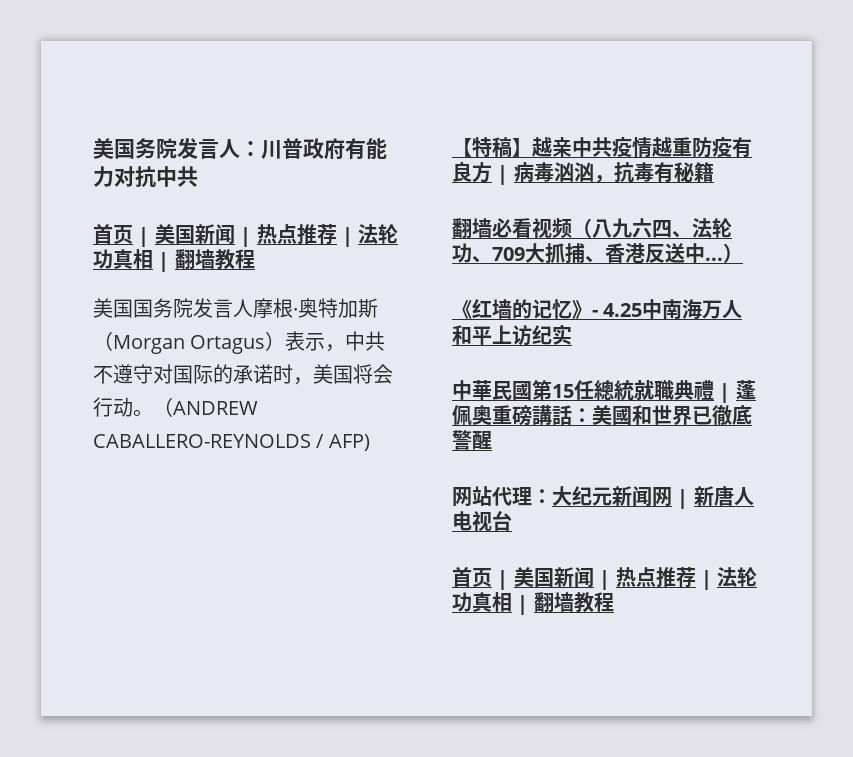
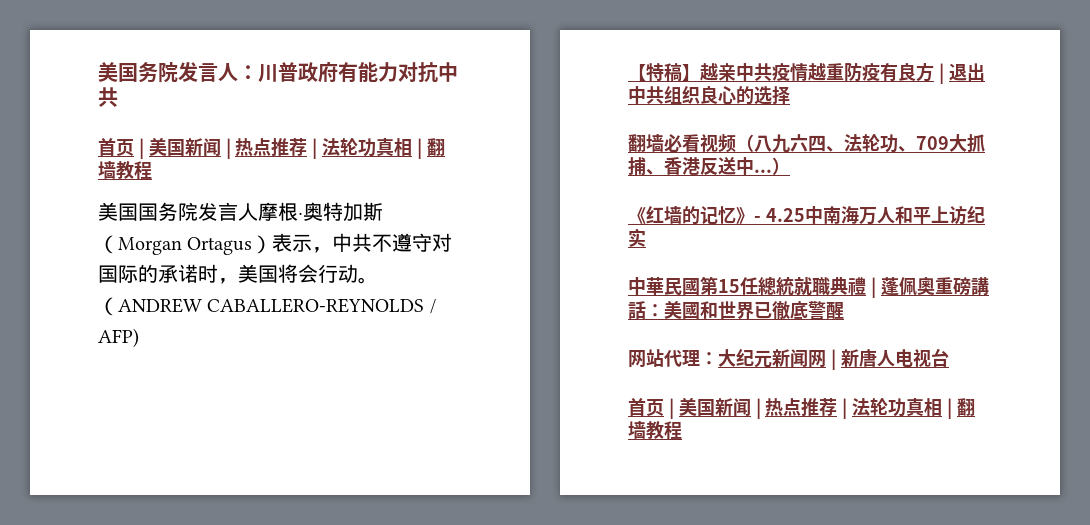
- 【特稿】越亲中共疫情越重防疫有良方 | 病毒汹汹，抗毒有秘籍
+ 【特稿】越亲中共疫情越重防疫有良方 | 退出中共组织良心的选择

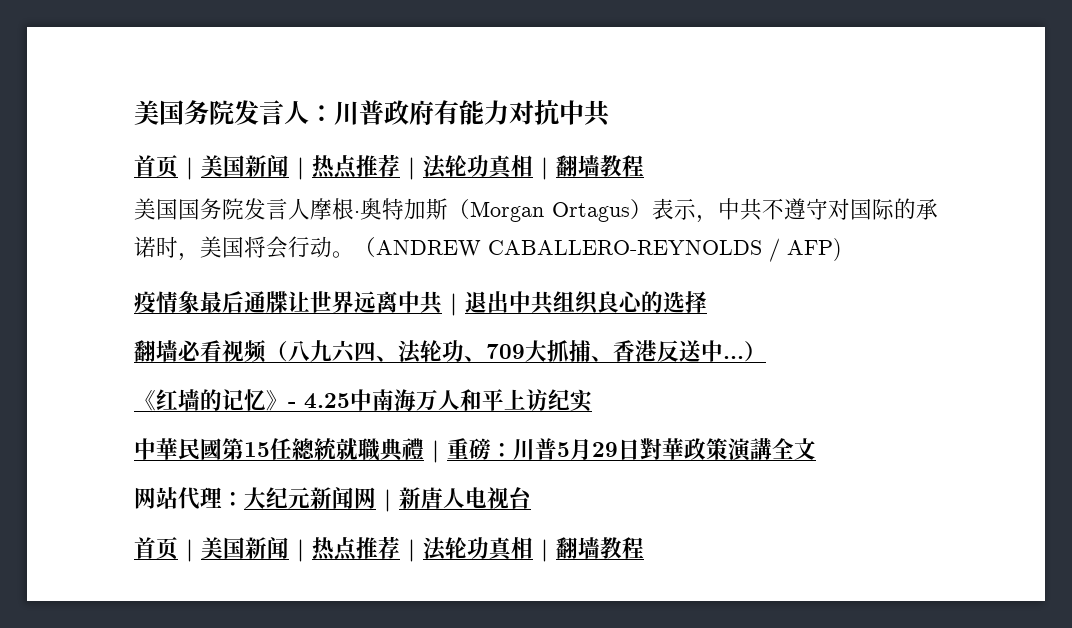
- 【特稿】越亲中共疫情越重防疫有良方 | 退出中共组织良心的选择
+ 疫情象最后通牒让世界远离中共 | 退出中共组织良心的选择
- 中華民國第15任總統就職典禮 | 蓬佩奧重磅講話：美國和世界已徹底警醒
+ 中華民國第15任總統就職典禮 | 重磅：川普5月29日對華政策演講全文

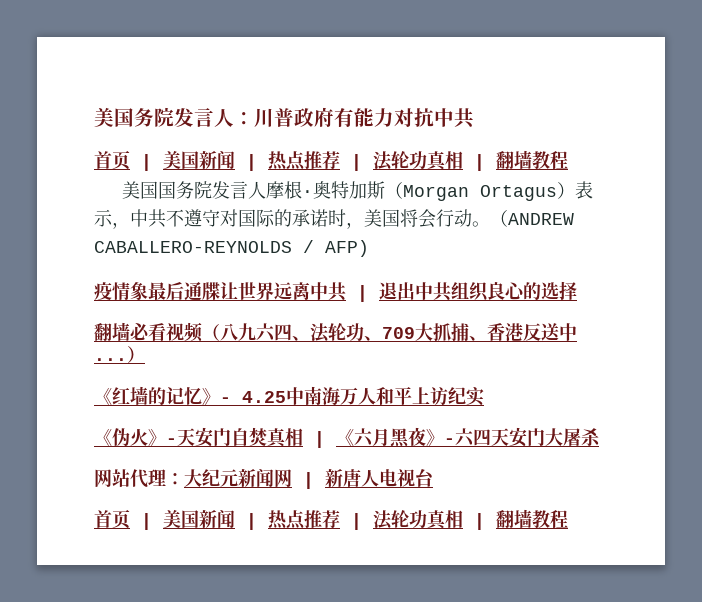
- 中華民國第15任總統就職典禮 | 重磅：川普5月29日對華政策演講全文
+ 《伪火》-天安门自焚真相 | 《六月黑夜》-六四天安门大屠杀

